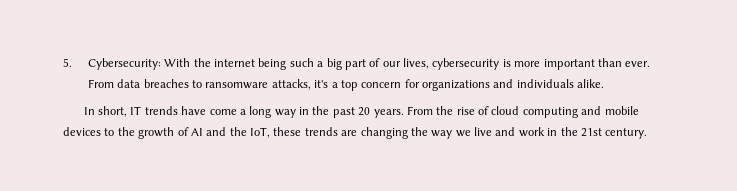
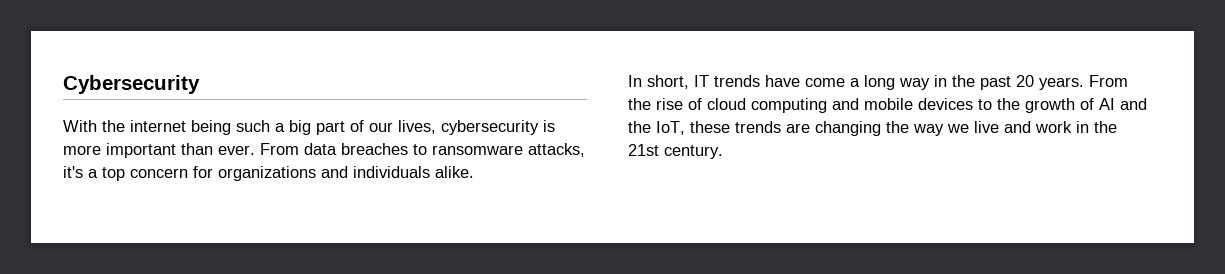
- 5. Cybersecurity: With the internet being such a big part of our lives, cybersecurity is more important than ever.
+ Cybersecurity
+ With the internet being such a big part of our lives, cybersecurity is more important than ever.

